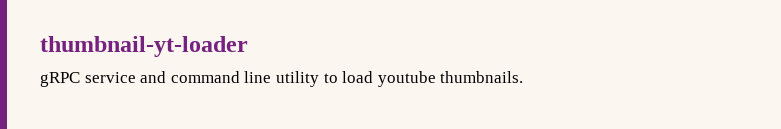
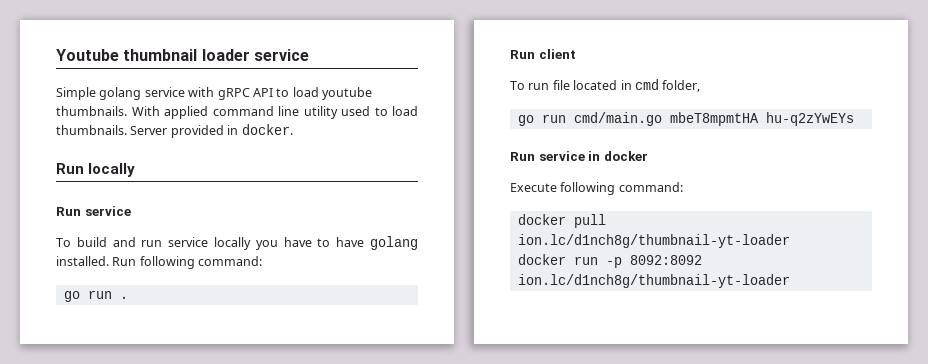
- thumbnail-yt-loader
- gRPC service and command line utility to load youtube thumbnails.
+ Youtube thumbnail loader service
+ Simple golang service with gRPC API to load youtube thumbnails. With applied command line utility used to load thumbnails. Server provided in docker.
+ Run locally
+ Run service
+ To build and run service locally you have to have golang installed. Run following command:
+ go run .
+ Run client
+ To run file located in cmd folder,
+ go run cmd/main.go mbeT8mpmtHA hu-q2zYwEYs
+ Run service in docker
+ Execute following command:
+ docker pull ion.lc/d1nch8g/thumbnail-yt-loader
+ docker run -p 8092:8092 ion.lc/d1nch8g/thumbnail-yt-loader

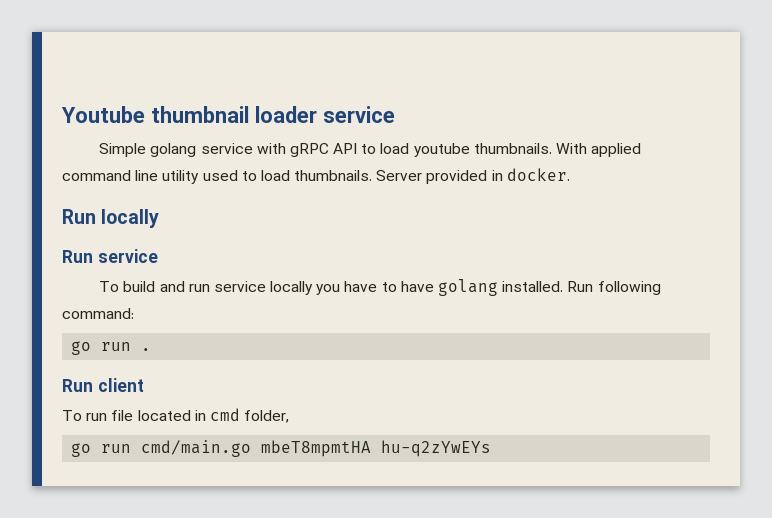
- Run service in docker
- Execute following command:
- docker pull ion.lc/d1nch8g/thumbnail-yt-loader
- docker run -p 8092:8092 ion.lc/d1nch8g/thumbnail-yt-loader

